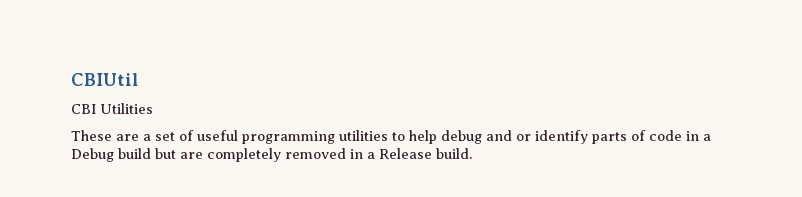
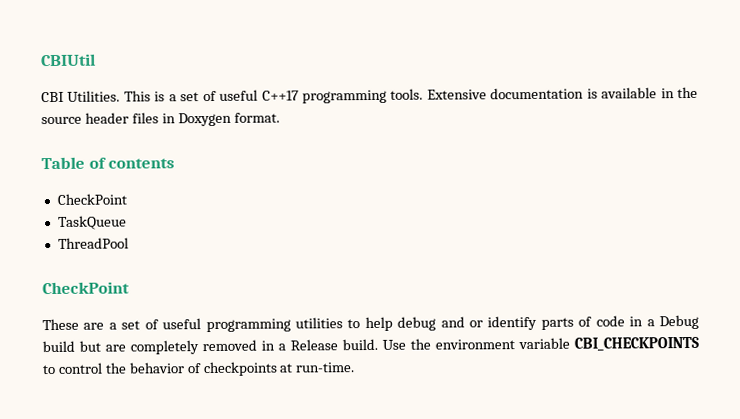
- CBI Utilities
+ CBI Utilities. This is a set of useful C++17 programming tools. Extensive documentation is available in the source header files in Doxygen format.
+ Table of contents
+ CheckPoint
+ TaskQueue
+ ThreadPool
+ CheckPoint
+ Use the environment variable CBI_CHECKPOINTS to control the behavior of checkpoints at run-time.

